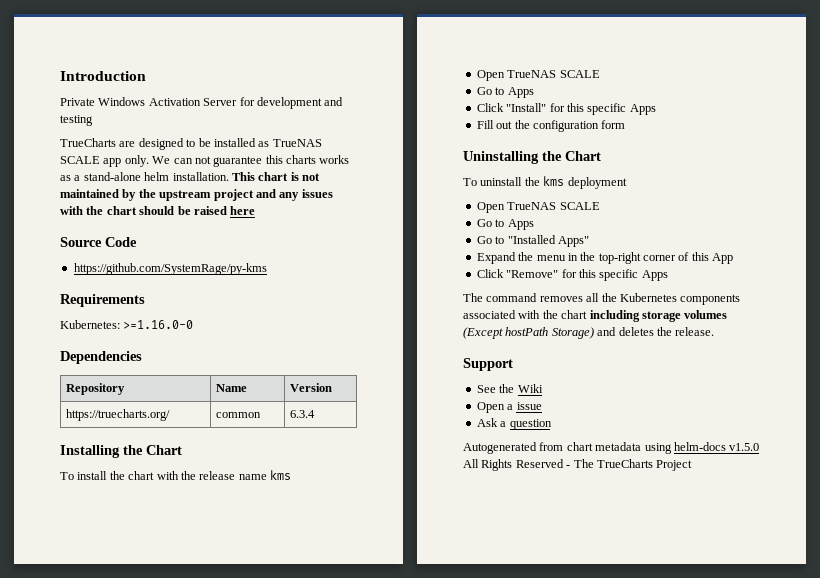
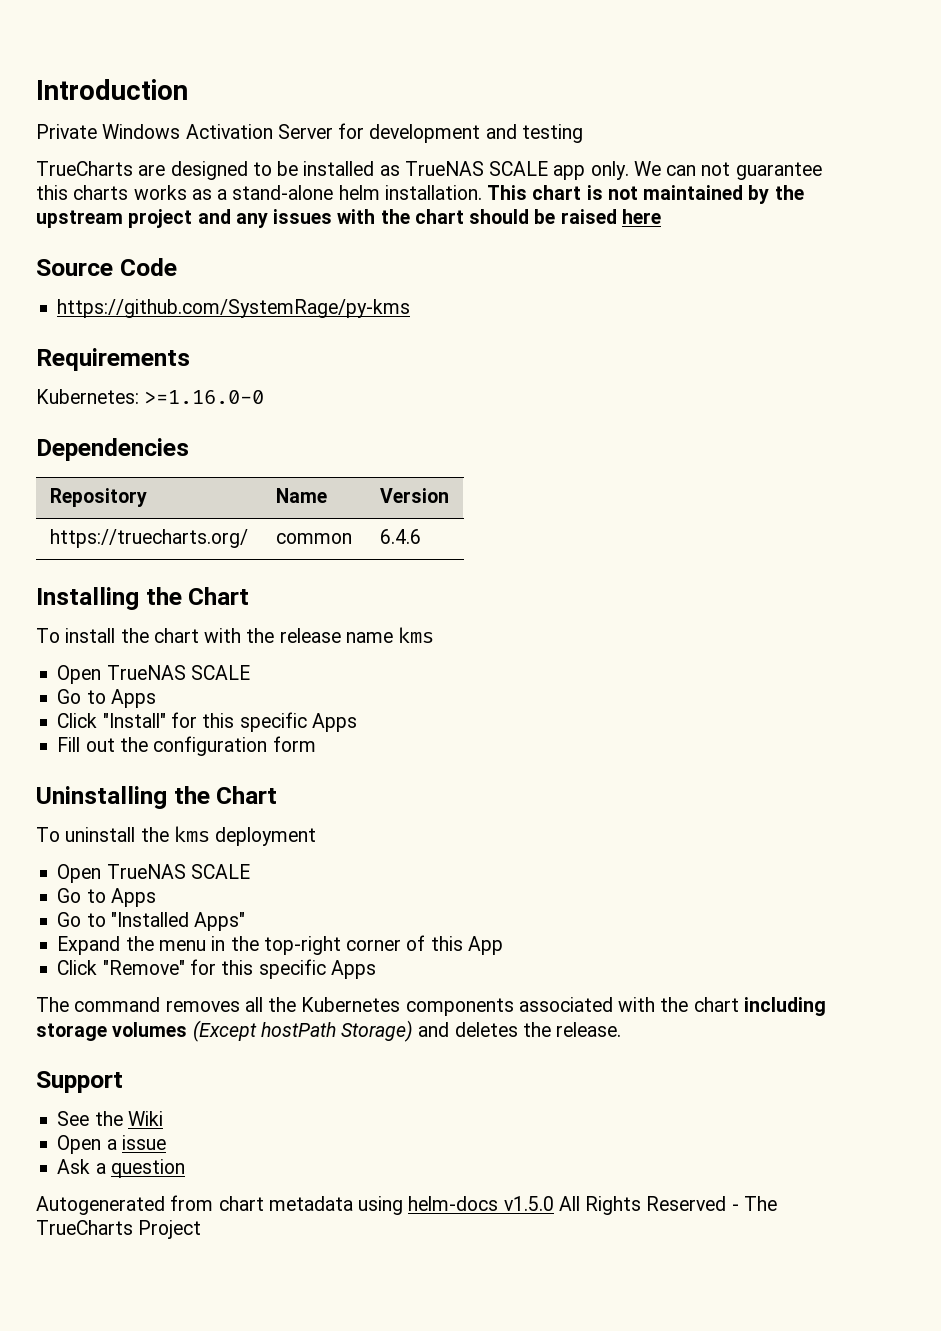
- https://truecharts.org/ | common | 6.3.4
+ https://truecharts.org/ | common | 6.4.6

